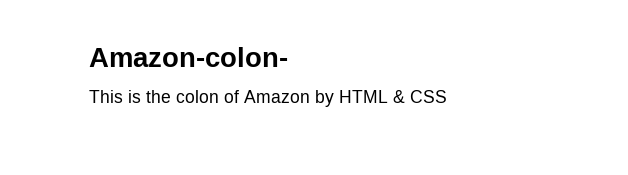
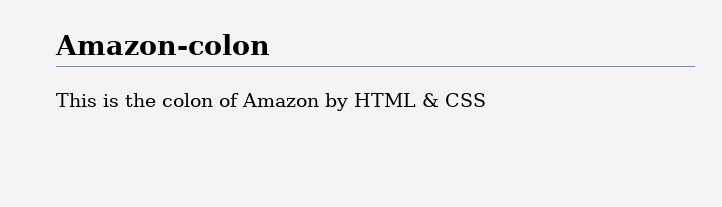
- Amazon-colon-
+ Amazon-colon

